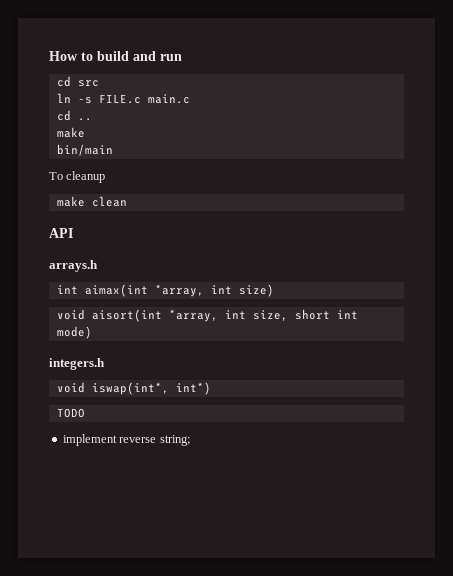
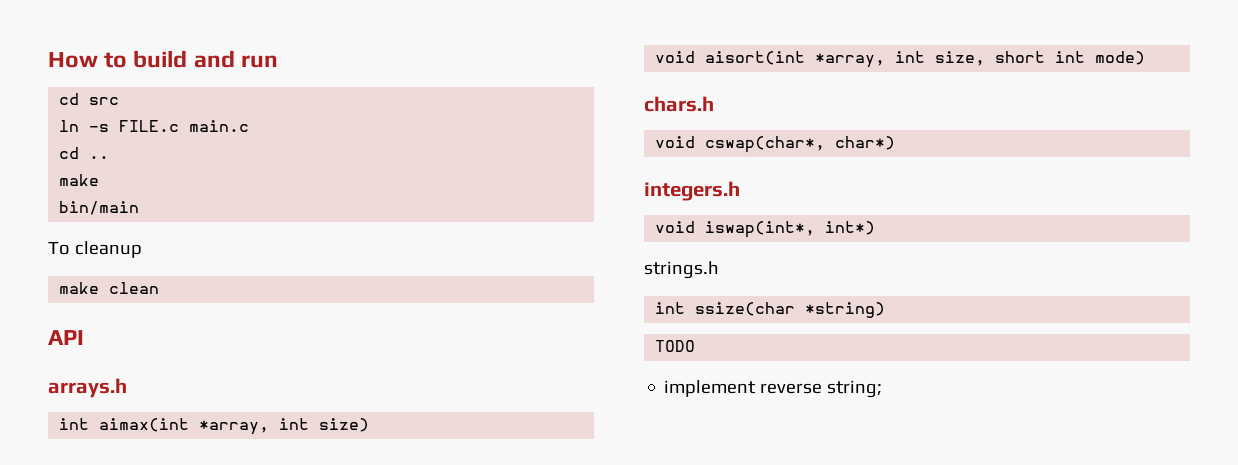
+ chars.h
+ void cswap(char*, char*)
+ strings.h
+ int ssize(char *string)

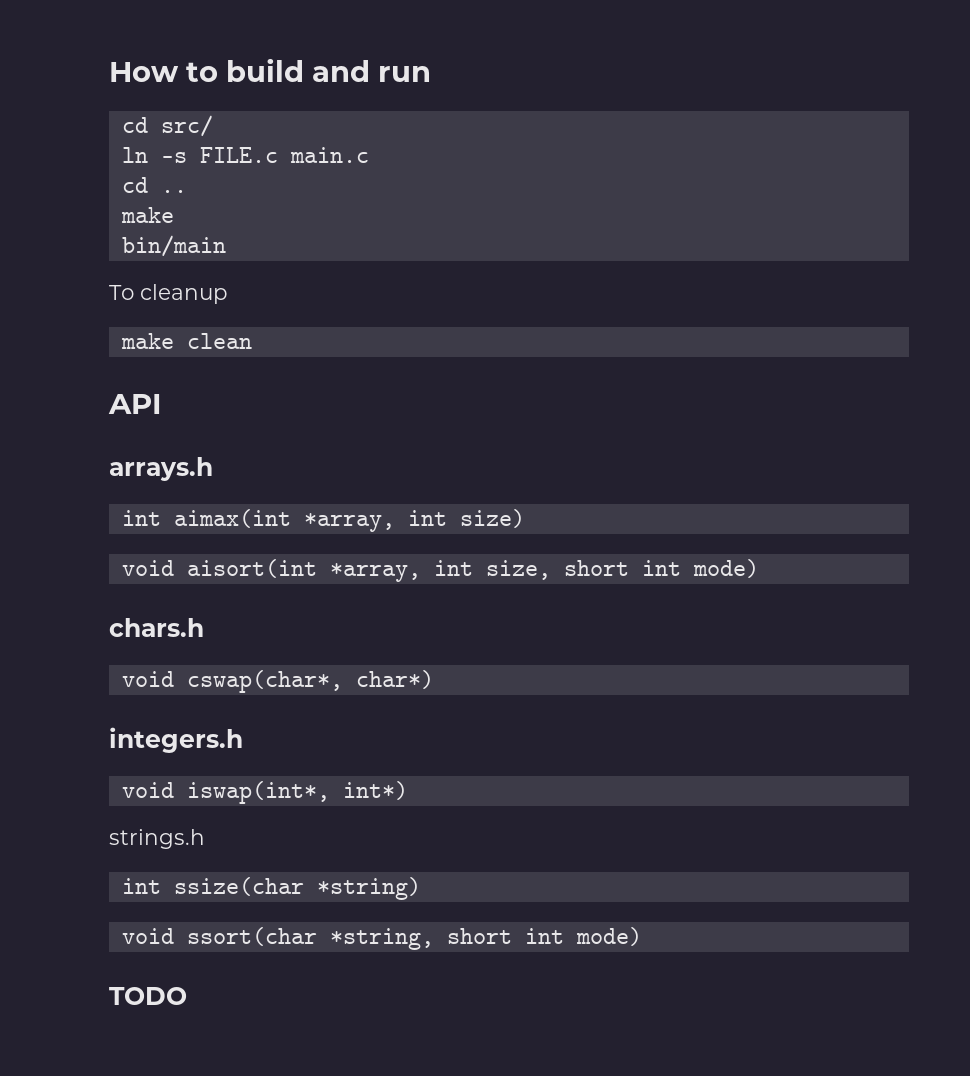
- cd src
+ cd src/
+ void ssort(char *string, short int mode)
  TODO
- implement reverse string;

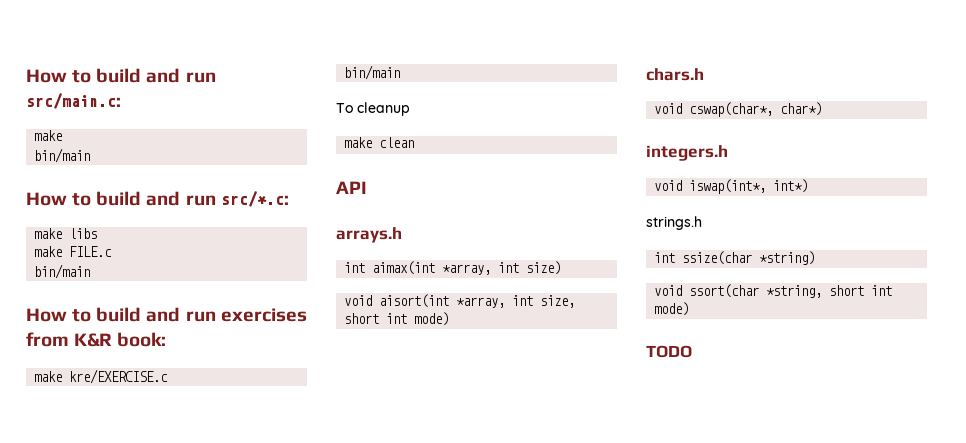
- How to build and run
- cd src/
- ln -s FILE.c main.c
- cd ..
+ How to build and run src/main.c:
  make
+ bin/main
+ How to build and run src/*.c:
+ make libs
+ make FILE.c
+ bin/main
+ How to build and run exercises from K&R book:
+ make kre/EXERCISE.c

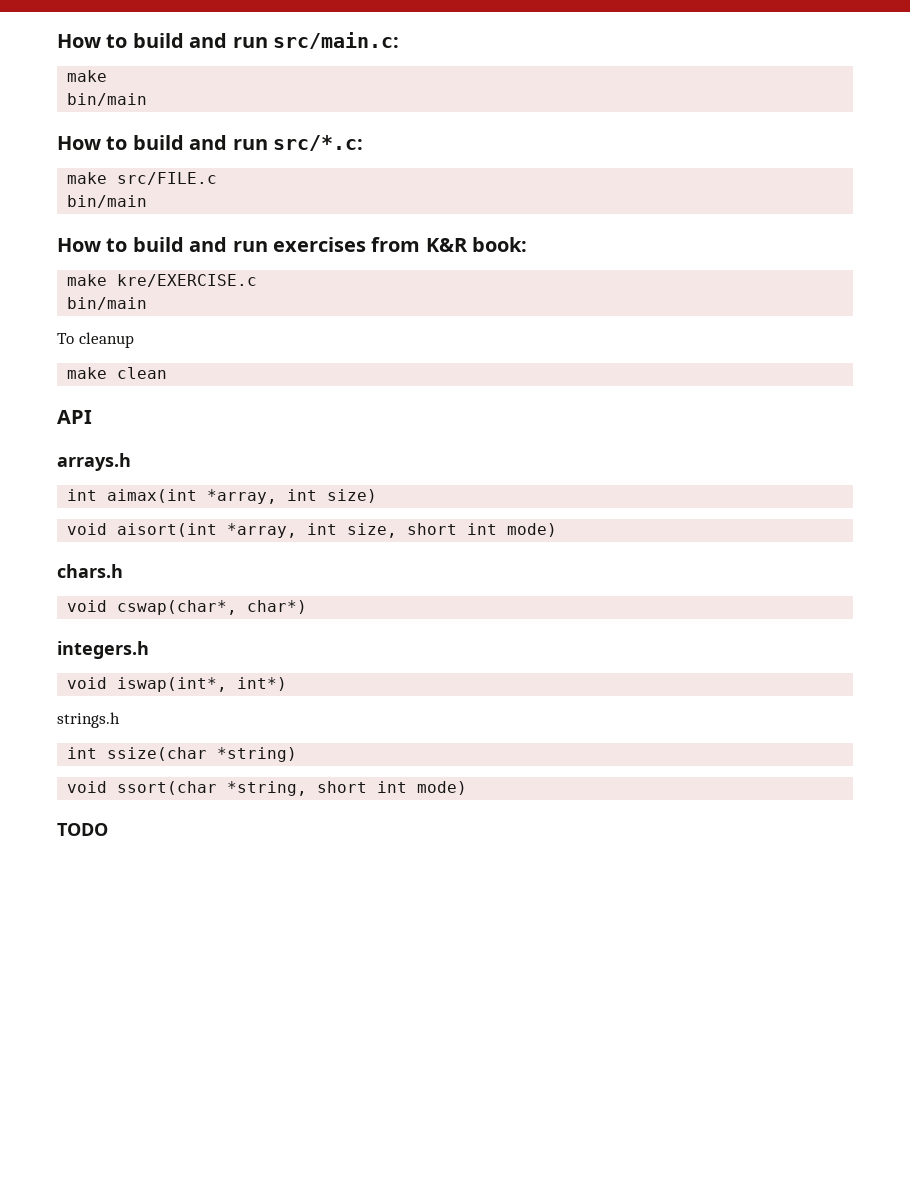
- make libs
- make FILE.c
+ make src/FILE.c

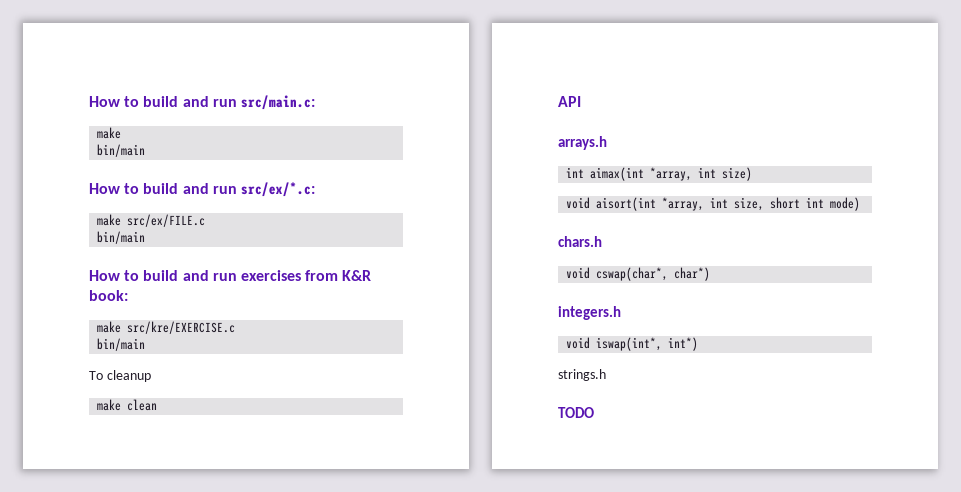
- How to build and run src/*.c:
- make src/FILE.c
+ How to build and run src/ex/*.c:
+ make src/ex/FILE.c
- make kre/EXERCISE.c
+ make src/kre/EXERCISE.c
- int ssize(char *string)
- void ssort(char *string, short int mode)

